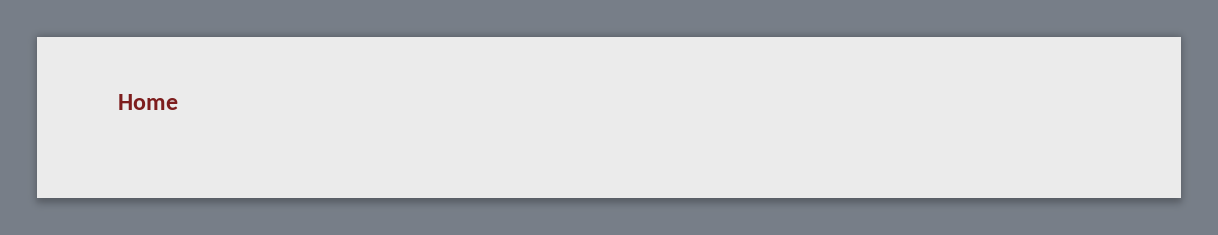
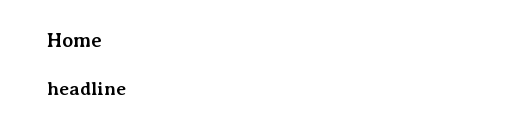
+ headline

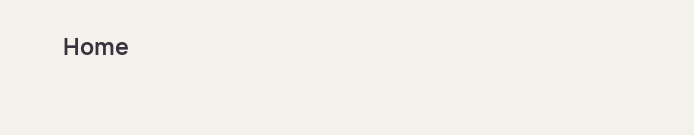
- headline

